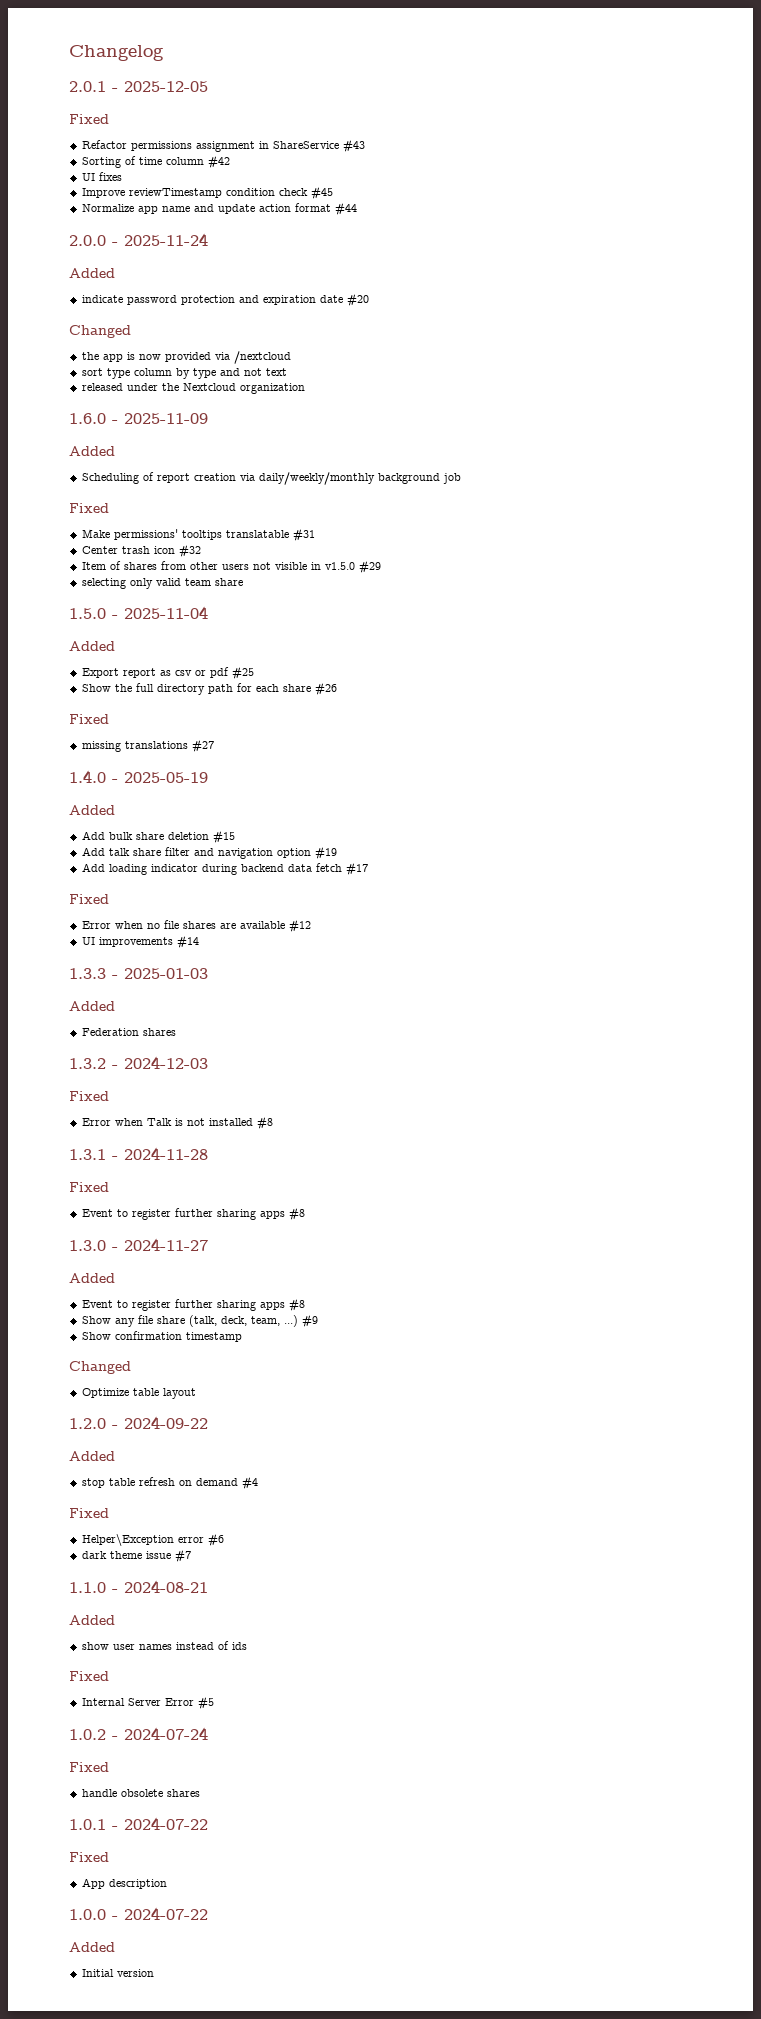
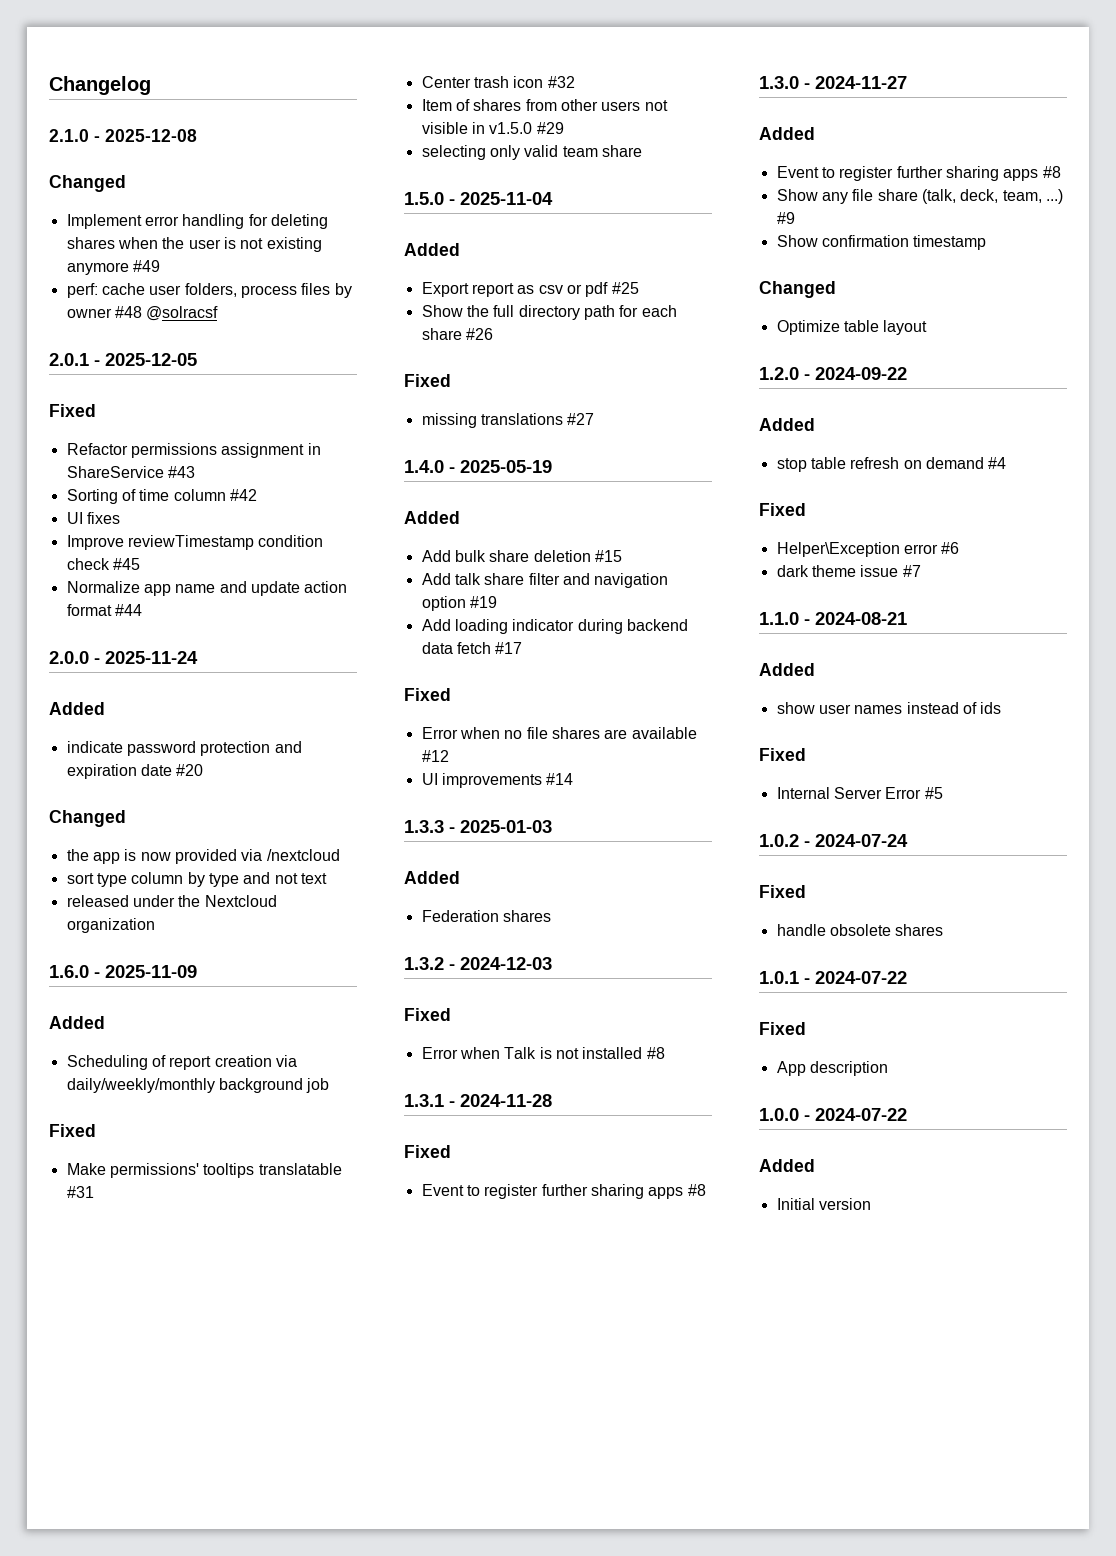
+ 2.1.0 - 2025-12-08
+ Changed
+ Implement error handling for deleting shares when the user is not existing anymore #49
+ perf: cache user folders, process files by owner #48 @solracsf

